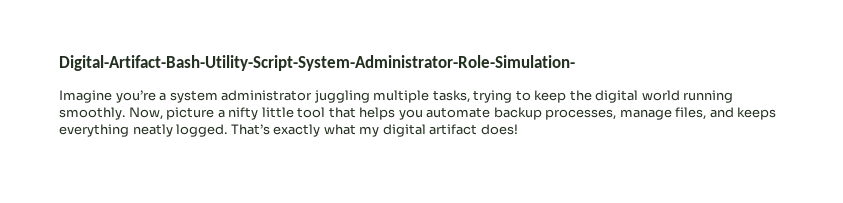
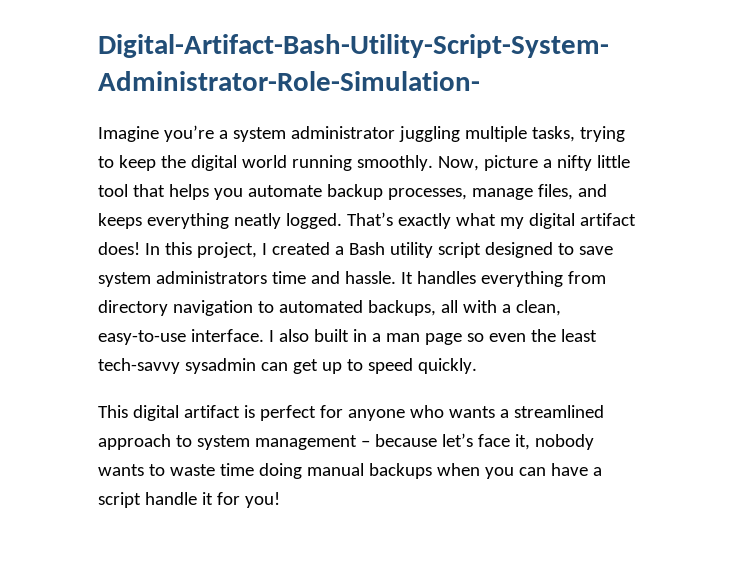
+ In this project, I created a Bash utility script designed to save system administrators time and hassle. It handles everything from directory navigation to automated backups, all with a clean, easy-to-use interface. I also built in a man page so even the least tech-savvy sysadmin can get up to speed quickly.
+ This digital artifact is perfect for anyone who wants a streamlined approach to system management – because let’s face it, nobody wants to waste time doing manual backups when you can have a script handle it for you!

